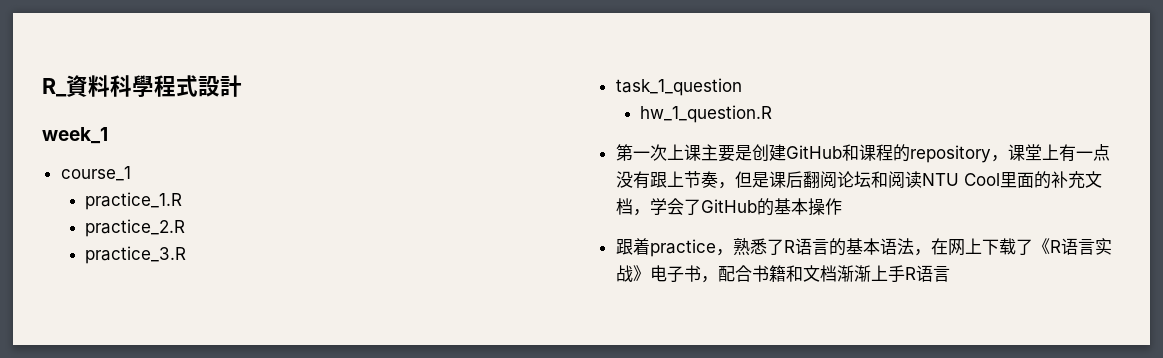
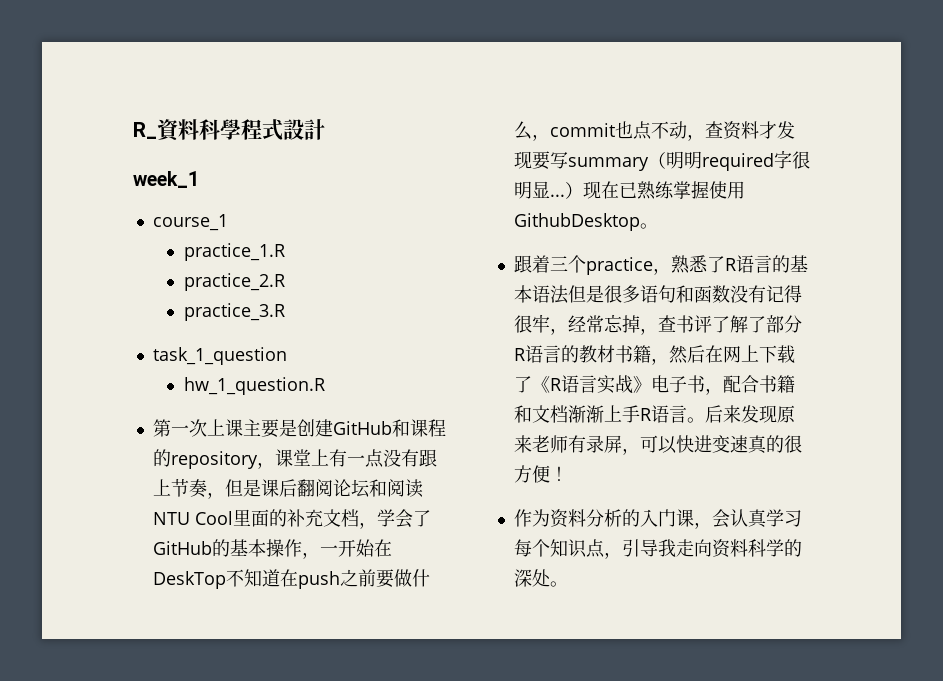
- 第一次上课主要是创建GitHub和课程的repository，课堂上有一点没有跟上节奏，但是课后翻阅论坛和阅读NTU Cool里面的补充文档，学会了GitHub的基本操作
+ 第一次上课主要是创建GitHub和课程的repository，课堂上有一点没有跟上节奏，但是课后翻阅论坛和阅读NTU Cool里面的补充文档，学会了GitHub的基本操作，一开始在DeskTop不知道在push之前要做什么，commit也点不动，查资料才发现要写summary（明明required字很明显...）现在已熟练掌握使用GithubDesktop。
- 跟着practice，熟悉了R语言的基本语法，在网上下载了《R语言实战》电子书，配合书籍和文档渐渐上手R语言
+ 跟着三个practice，熟悉了R语言的基本语法但是很多语句和函数没有记得很牢，经常忘掉，查书评了解了部分R语言的教材书籍，然后在网上下载了《R语言实战》电子书，配合书籍和文档渐渐上手R语言。后来发现原来老师有录屏，可以快进变速真的很方便！
+ 作为资料分析的入门课，会认真学习每个知识点，引导我走向资料科学的深处。

